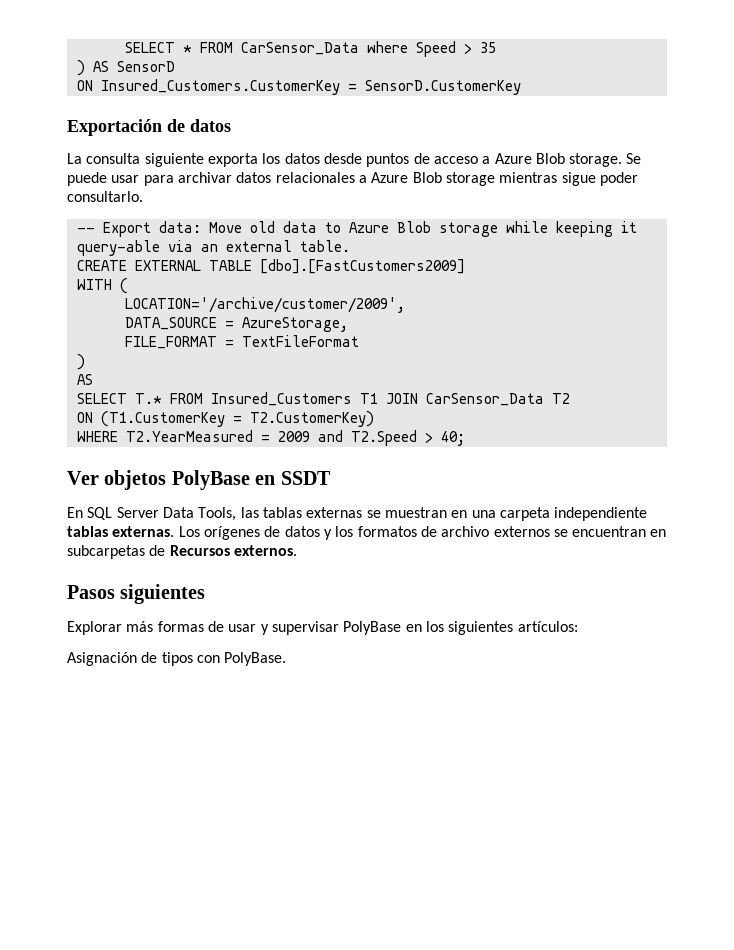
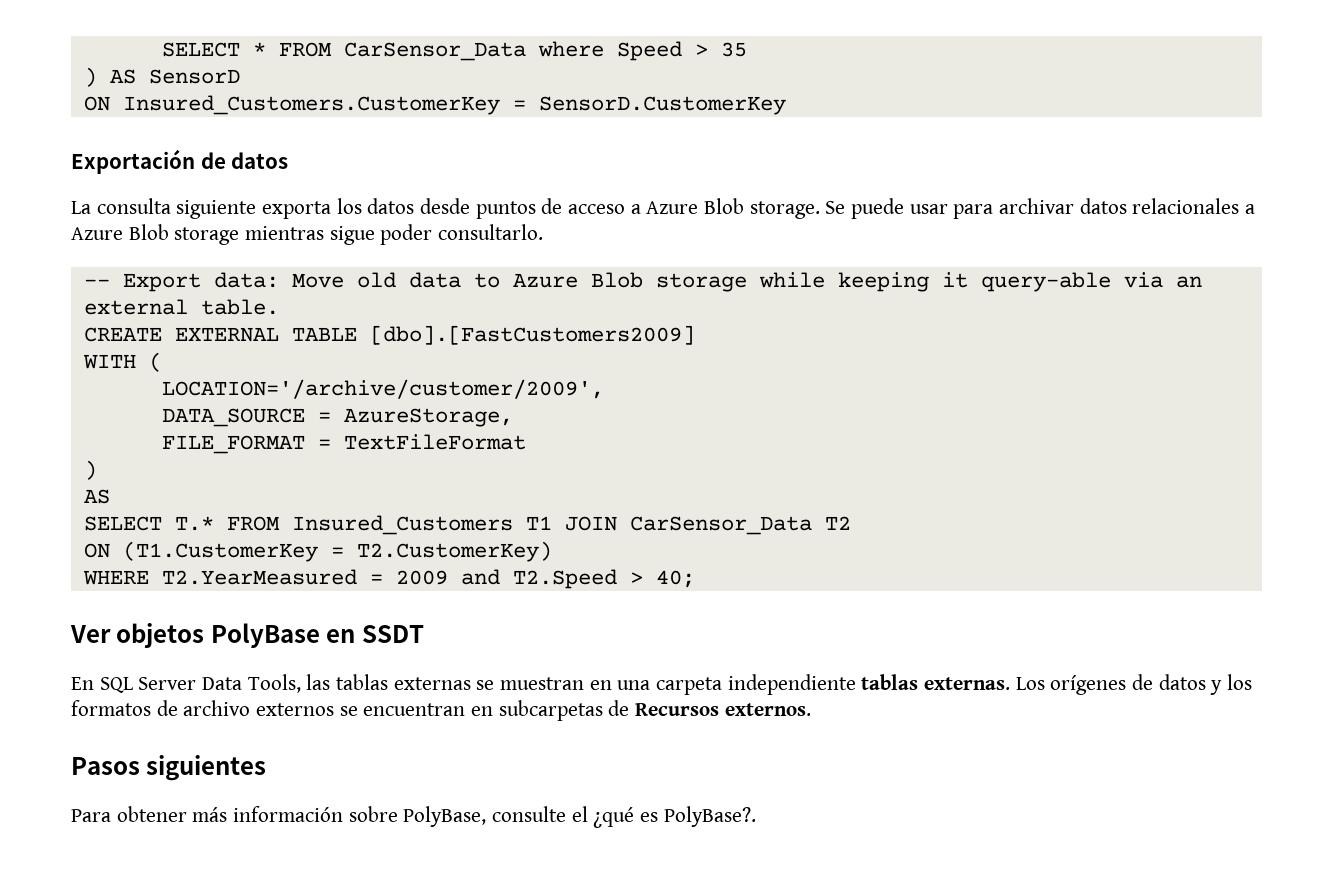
- Explorar más formas de usar y supervisar PolyBase en los siguientes artículos:
- Asignación de tipos con PolyBase.
+ Para obtener más información sobre PolyBase, consulte el ¿qué es PolyBase?.

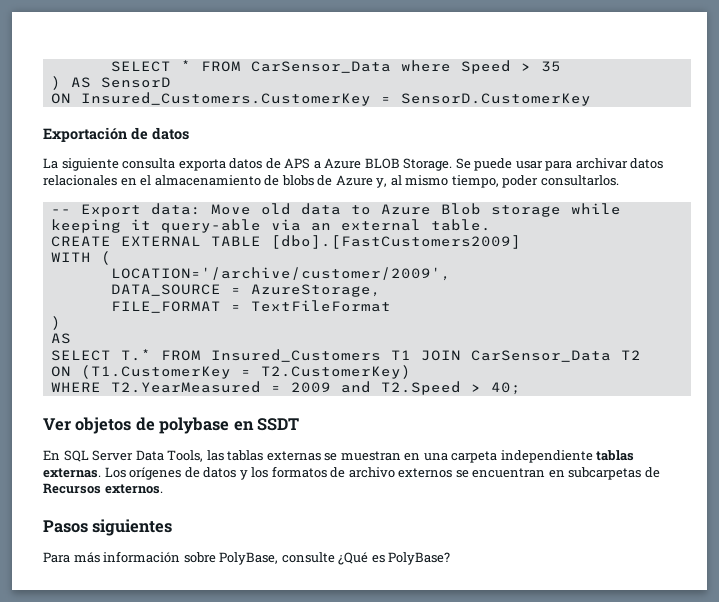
- La consulta siguiente exporta los datos desde puntos de acceso a Azure Blob storage.
+ La siguiente consulta exporta datos de APS a Azure BLOB Storage.
- Se puede usar para archivar datos relacionales a Azure Blob storage mientras sigue poder consultarlo.
+ Se puede usar para archivar datos relacionales en el almacenamiento de blobs de Azure y, al mismo tiempo, poder consultarlos.
- Ver objetos PolyBase en SSDT
+ Ver objetos de polybase en SSDT
- Para obtener más información sobre PolyBase, consulte el ¿qué es PolyBase?.
+ Para más información sobre PolyBase, consulte ¿Qué es PolyBase?

